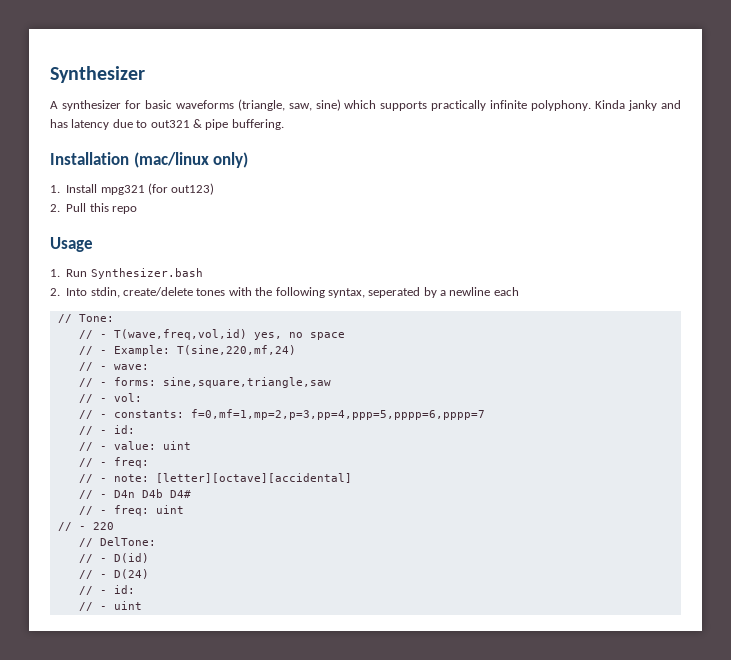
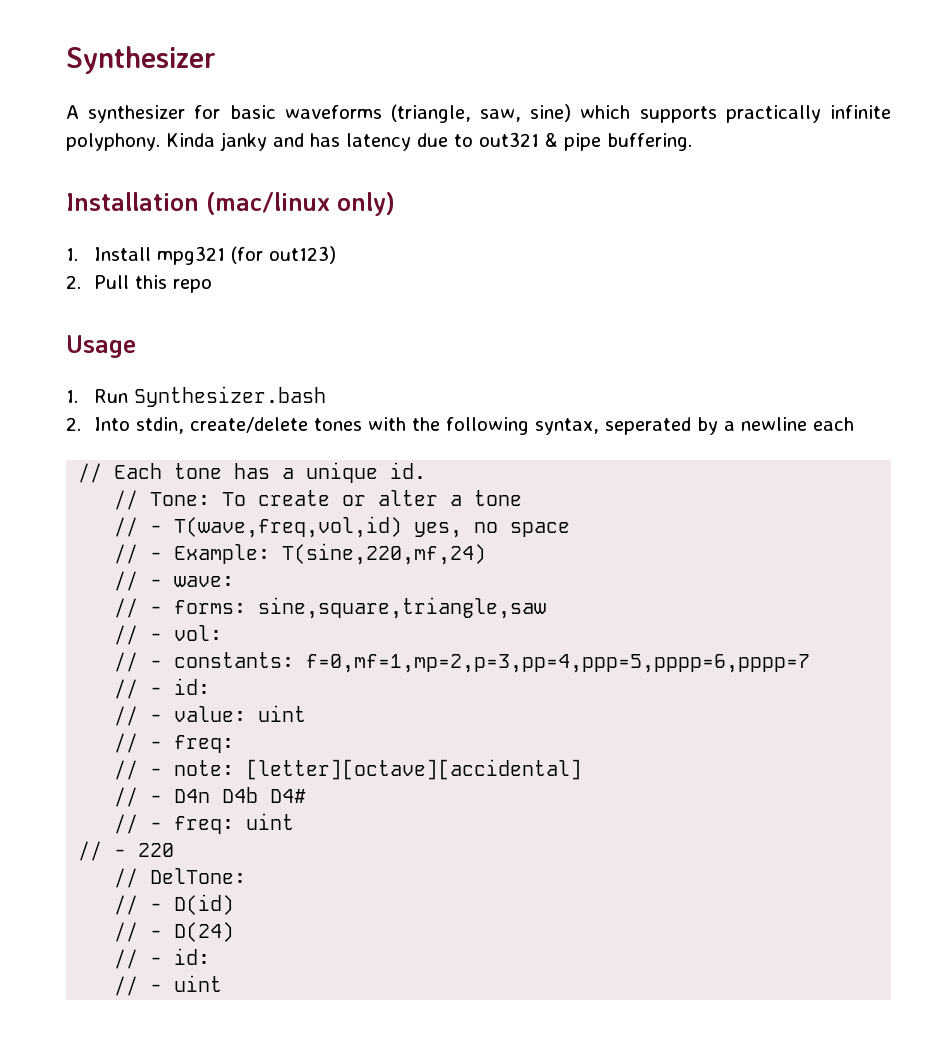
- // Tone:
+ // Each tone has a unique id.
+ // Tone: To create or alter a tone

